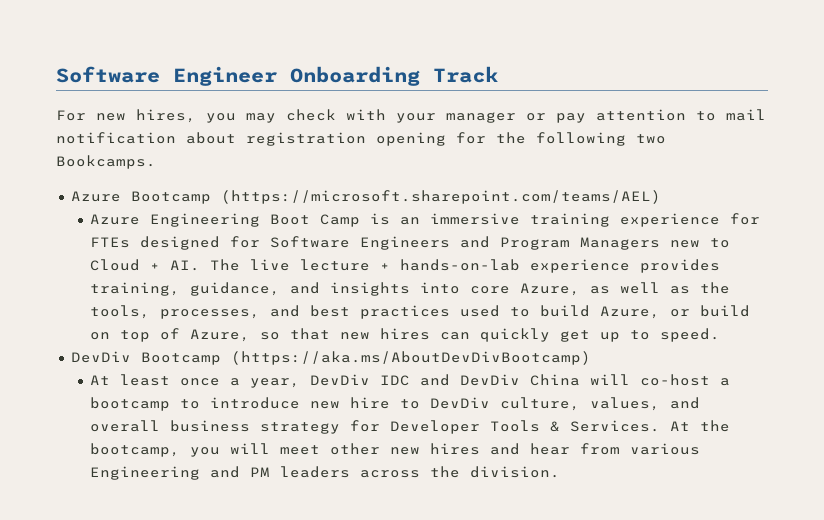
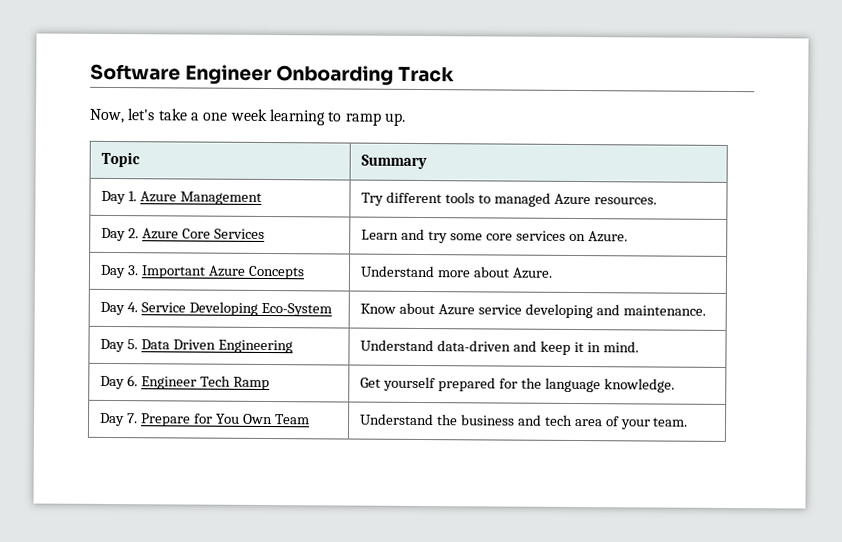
- For new hires, you may check with your manager or pay attention to mail notification about registration opening for the following two Bookcamps.
- Azure Bootcamp (https://microsoft.sharepoint.com/teams/AEL)
- Azure Engineering Boot Camp is an immersive training experience for FTEs designed for Software Engineers and Program Managers new to Cloud + AI. The live lecture + hands-on-lab experience provides training, guidance, and insights into core Azure, as well as the tools, processes, and best practices used to build Azure, or build on top of Azure, so that new hires can quickly get up to speed.
- DevDiv Bootcamp (https://aka.ms/AboutDevDivBootcamp)
- At least once a year, DevDiv IDC and DevDiv China will co-host a bootcamp to introduce new hire to DevDiv culture, values, and overall business strategy for Developer Tools & Services. At the bootcamp, you will meet other new hires and hear from various Engineering and PM leaders across the division.
+ Now, let's take a one week learning to ramp up.
+ Topic | Summary
+ Day 1. Azure Management | Try different tools to managed Azure resources.
+ Day 2. Azure Core Services | Learn and try some core services on Azure.
+ Day 3. Important Azure Concepts | Understand more about Azure.
+ Day 4. Service Developing Eco-System | Know about Azure service developing and maintenance.
+ Day 5. Data Driven Engineering | Understand data-driven and keep it in mind.
+ Day 6. Engineer Tech Ramp | Get yourself prepared for the language knowledge.
+ Day 7. Prepare for You Own Team | Understand the business and tech area of your team.

